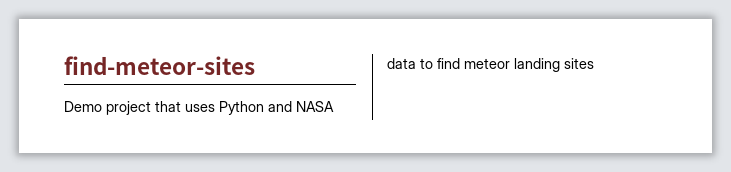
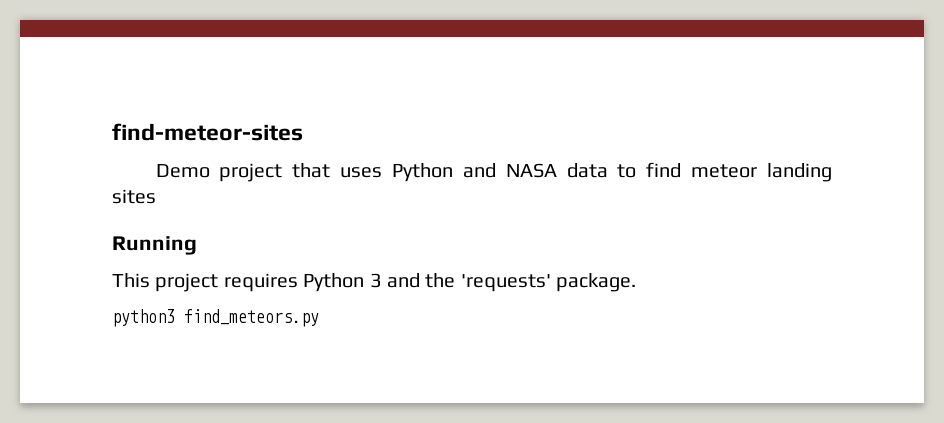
+ Running
+ This project requires Python 3 and the 'requests' package.
+ python3 find_meteors.py

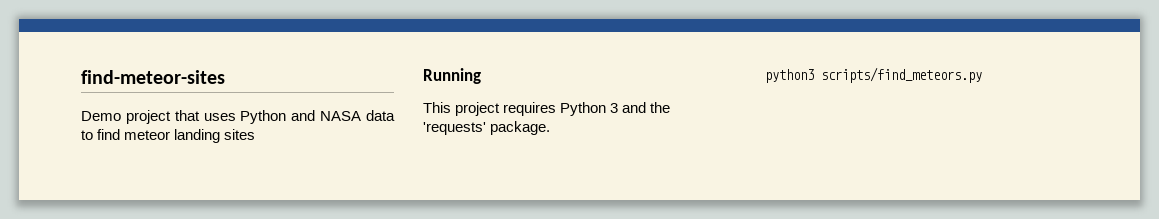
- python3 find_meteors.py
+ python3 scripts/find_meteors.py

